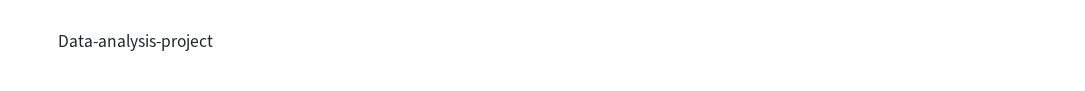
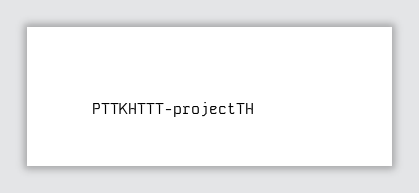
- Data-analysis-project
+ PTTKHTTT-projectTH

